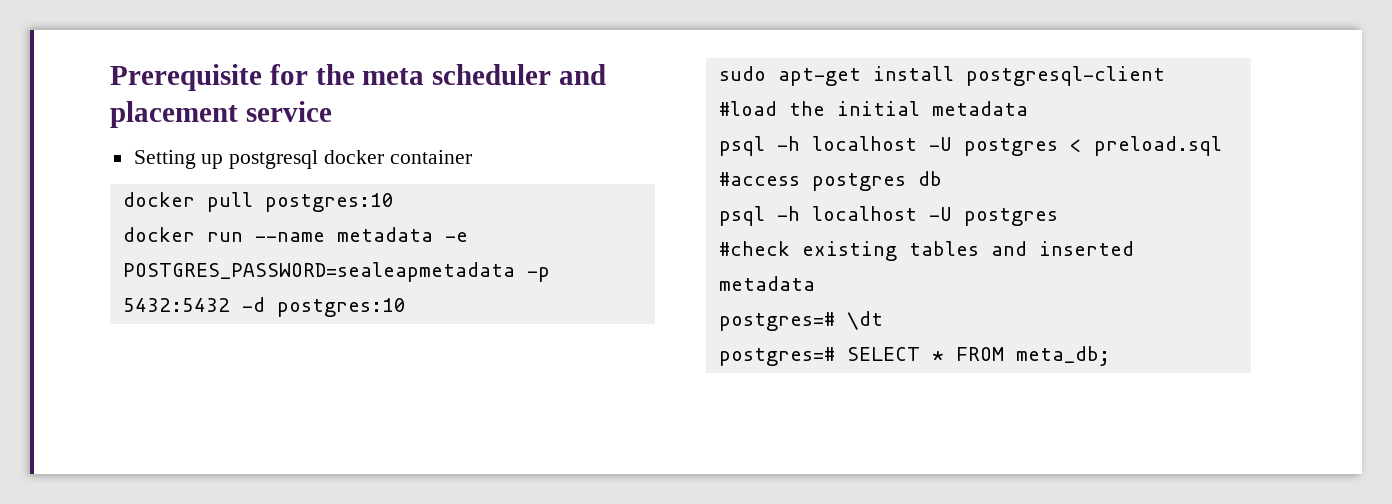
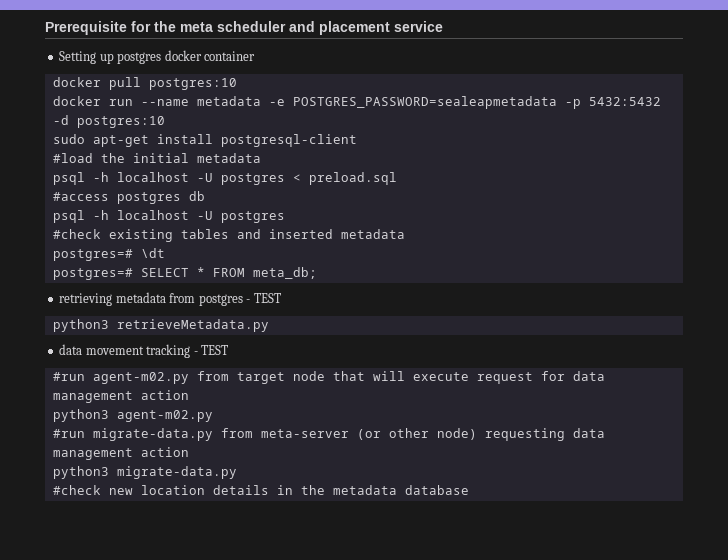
- Setting up postgresql docker container
+ Setting up postgres docker container
+ retrieving metadata from postgres - TEST
+ python3 retrieveMetadata.py
+ data movement tracking - TEST
+ #run agent-m02.py from target node that will execute request for data management action
+ python3 agent-m02.py
+ #run migrate-data.py from meta-server (or other node) requesting data management action
+ python3 migrate-data.py
+ #check new location details in the metadata database

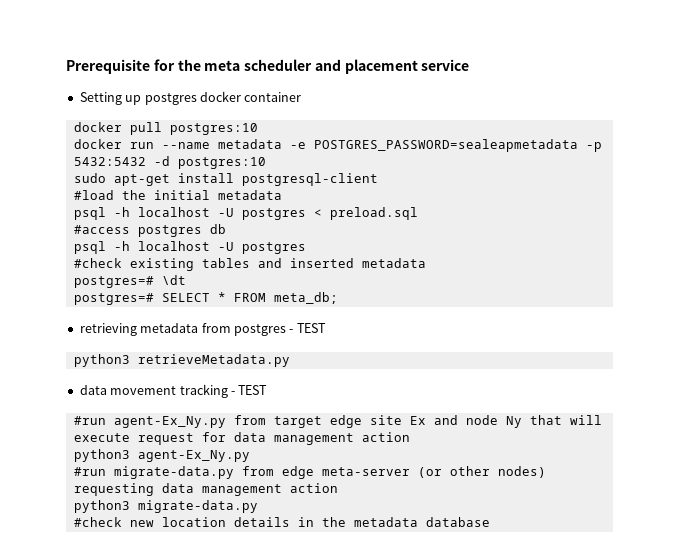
- #run agent-m02.py from target node that will execute request for data management action
+ #run agent-Ex_Ny.py from target edge site Ex and node Ny that will execute request for data management action
- python3 agent-m02.py
+ python3 agent-Ex_Ny.py
- #run migrate-data.py from meta-server (or other node) requesting data management action
+ #run migrate-data.py from edge meta-server (or other nodes) requesting data management action

